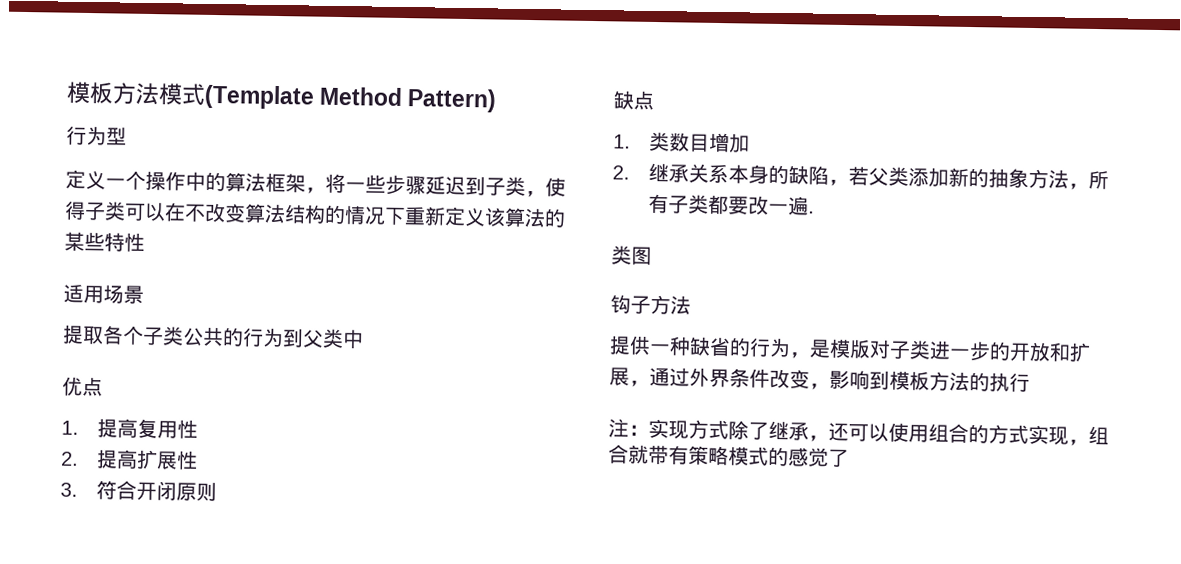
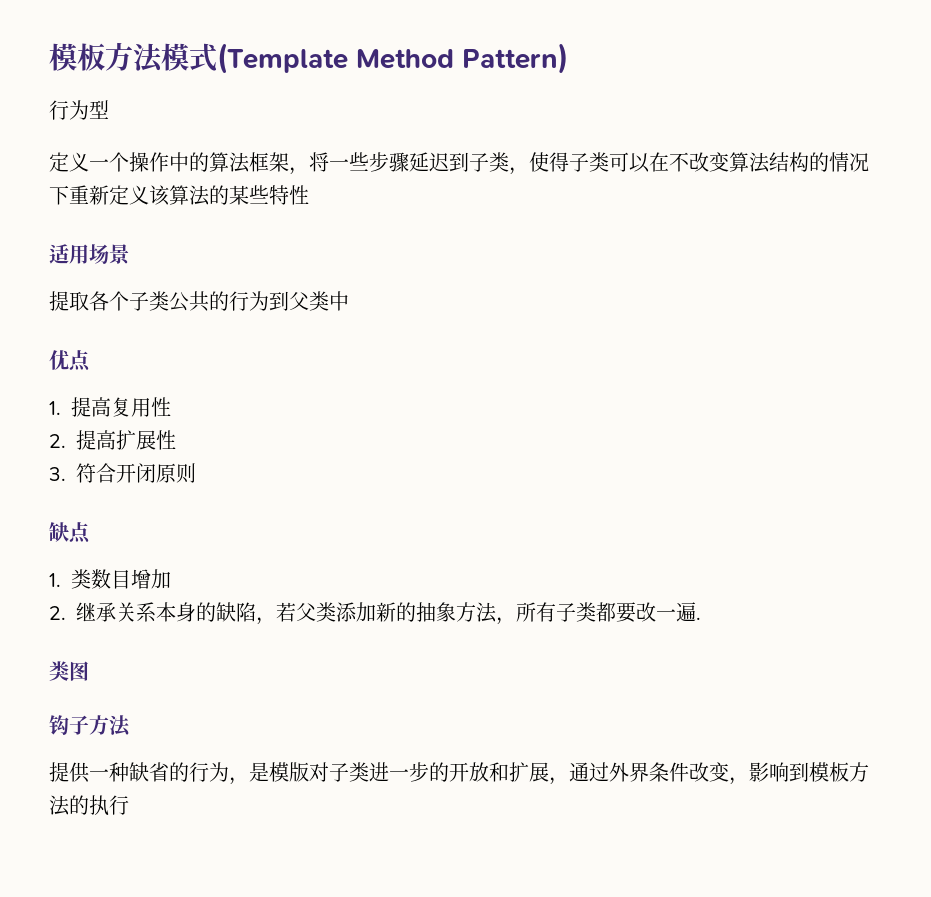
- 注：实现方式除了继承，还可以使用组合的方式实现，组合就带有策略模式的感觉了

